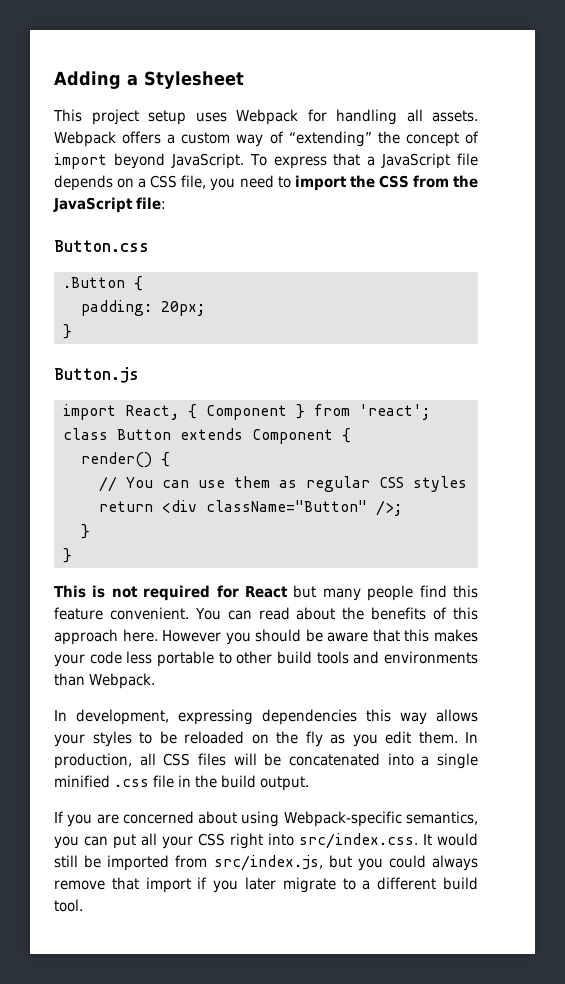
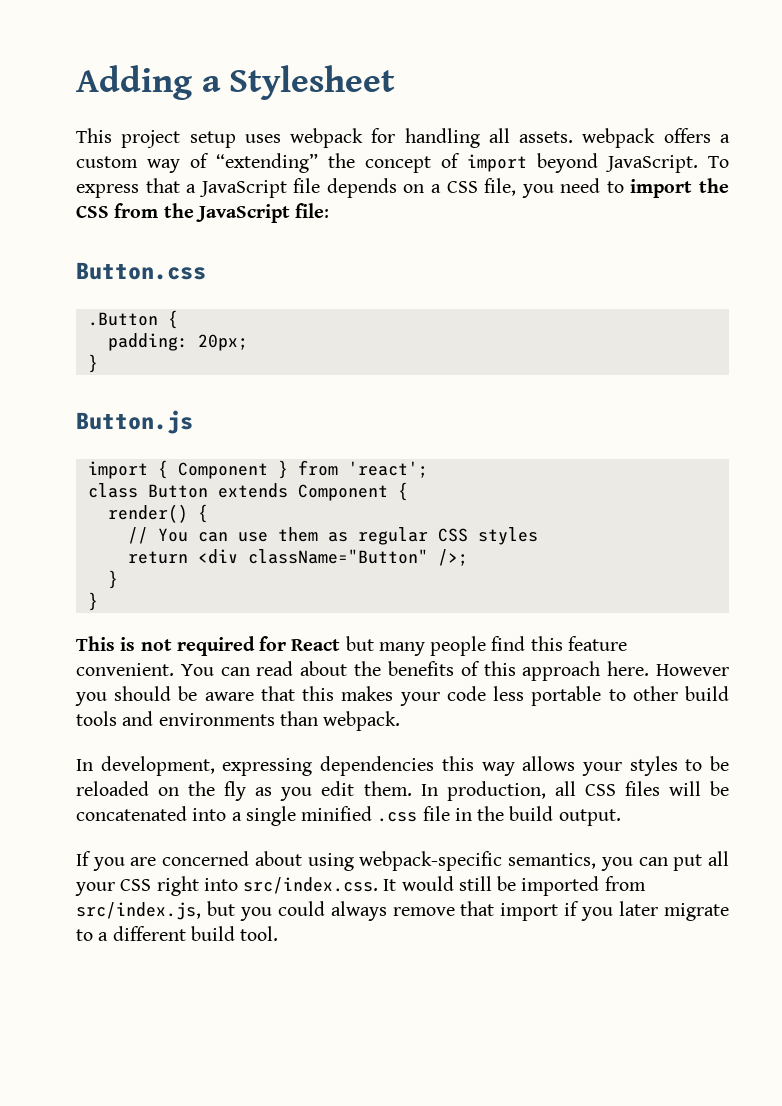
- This project setup uses Webpack for handling all assets. Webpack offers a custom way of “extending” the concept of import beyond JavaScript.
+ This project setup uses webpack for handling all assets. webpack offers a custom way of “extending” the concept of import beyond JavaScript.
- import React, { Component } from 'react';
+ import { Component } from 'react';
- However you should be aware that this makes your code less portable to other build tools and environments than Webpack.
+ However you should be aware that this makes your code less portable to other build tools and environments than webpack.
- If you are concerned about using Webpack-specific semantics, you can put all your CSS right into src/index.css. It would still be imported from src/index.js, but you could always remove that import if you later migrate to a different build tool.
+ If you are concerned about using webpack-specific semantics, you can put all your CSS right into src/index.css. It would still be imported from src/index.js, but you could always remove that import if you later migrate to a different build tool.

